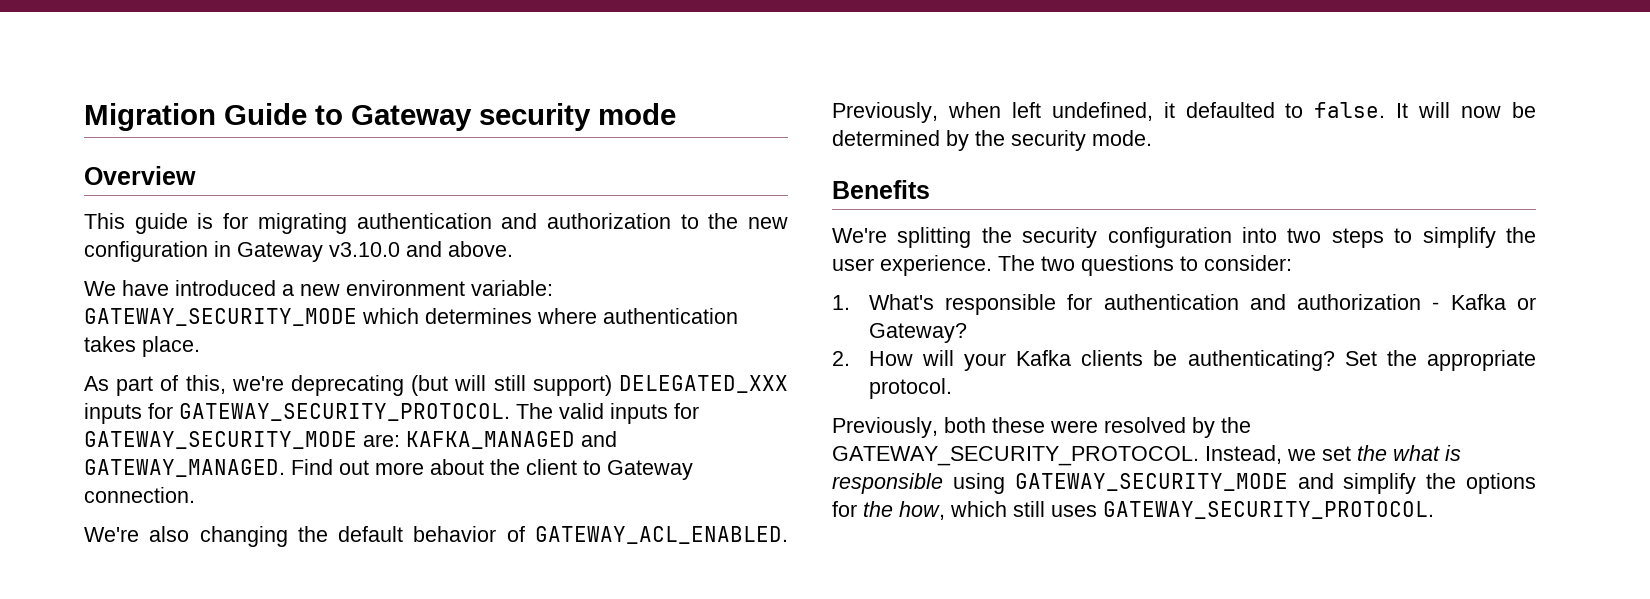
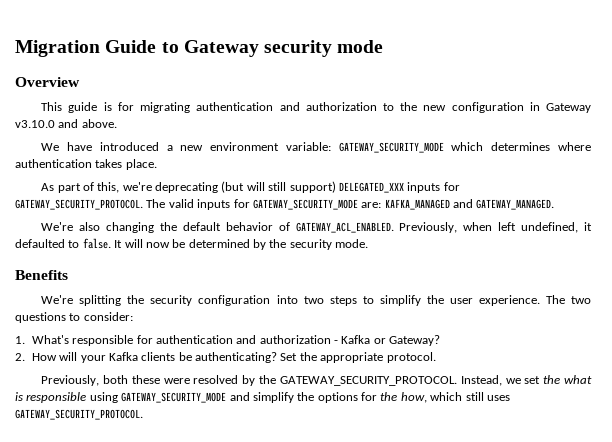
- Find out more about the client to Gateway connection.

